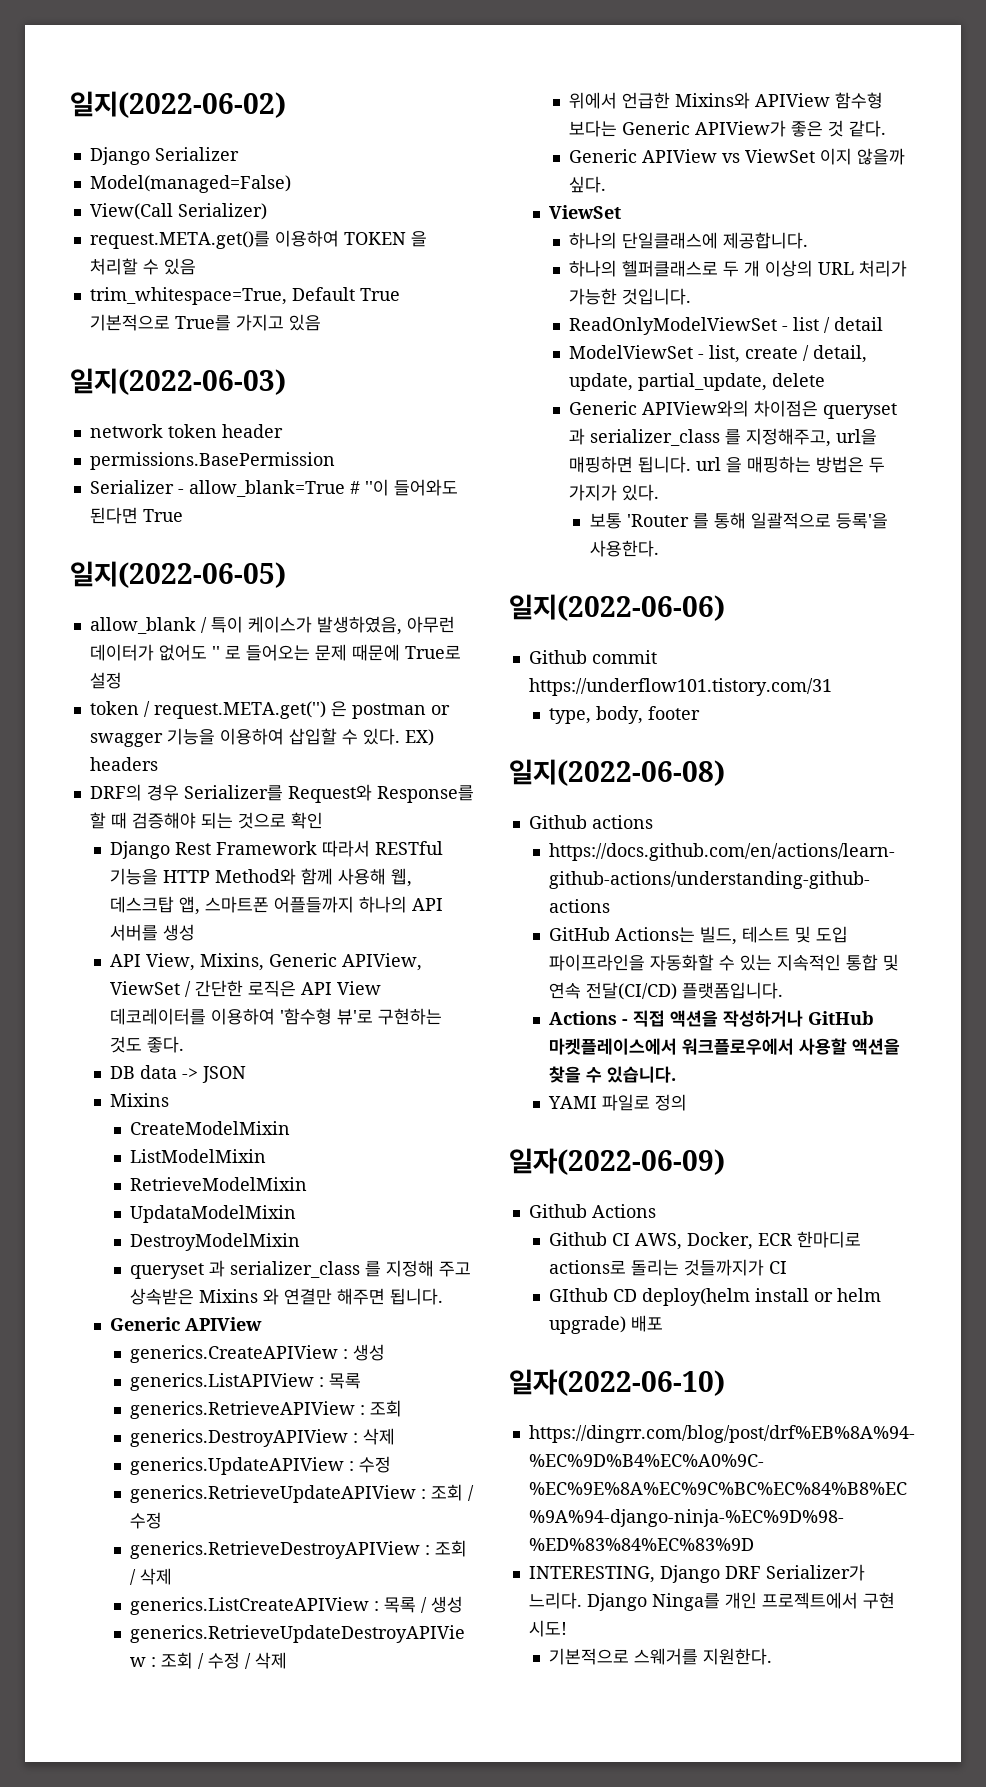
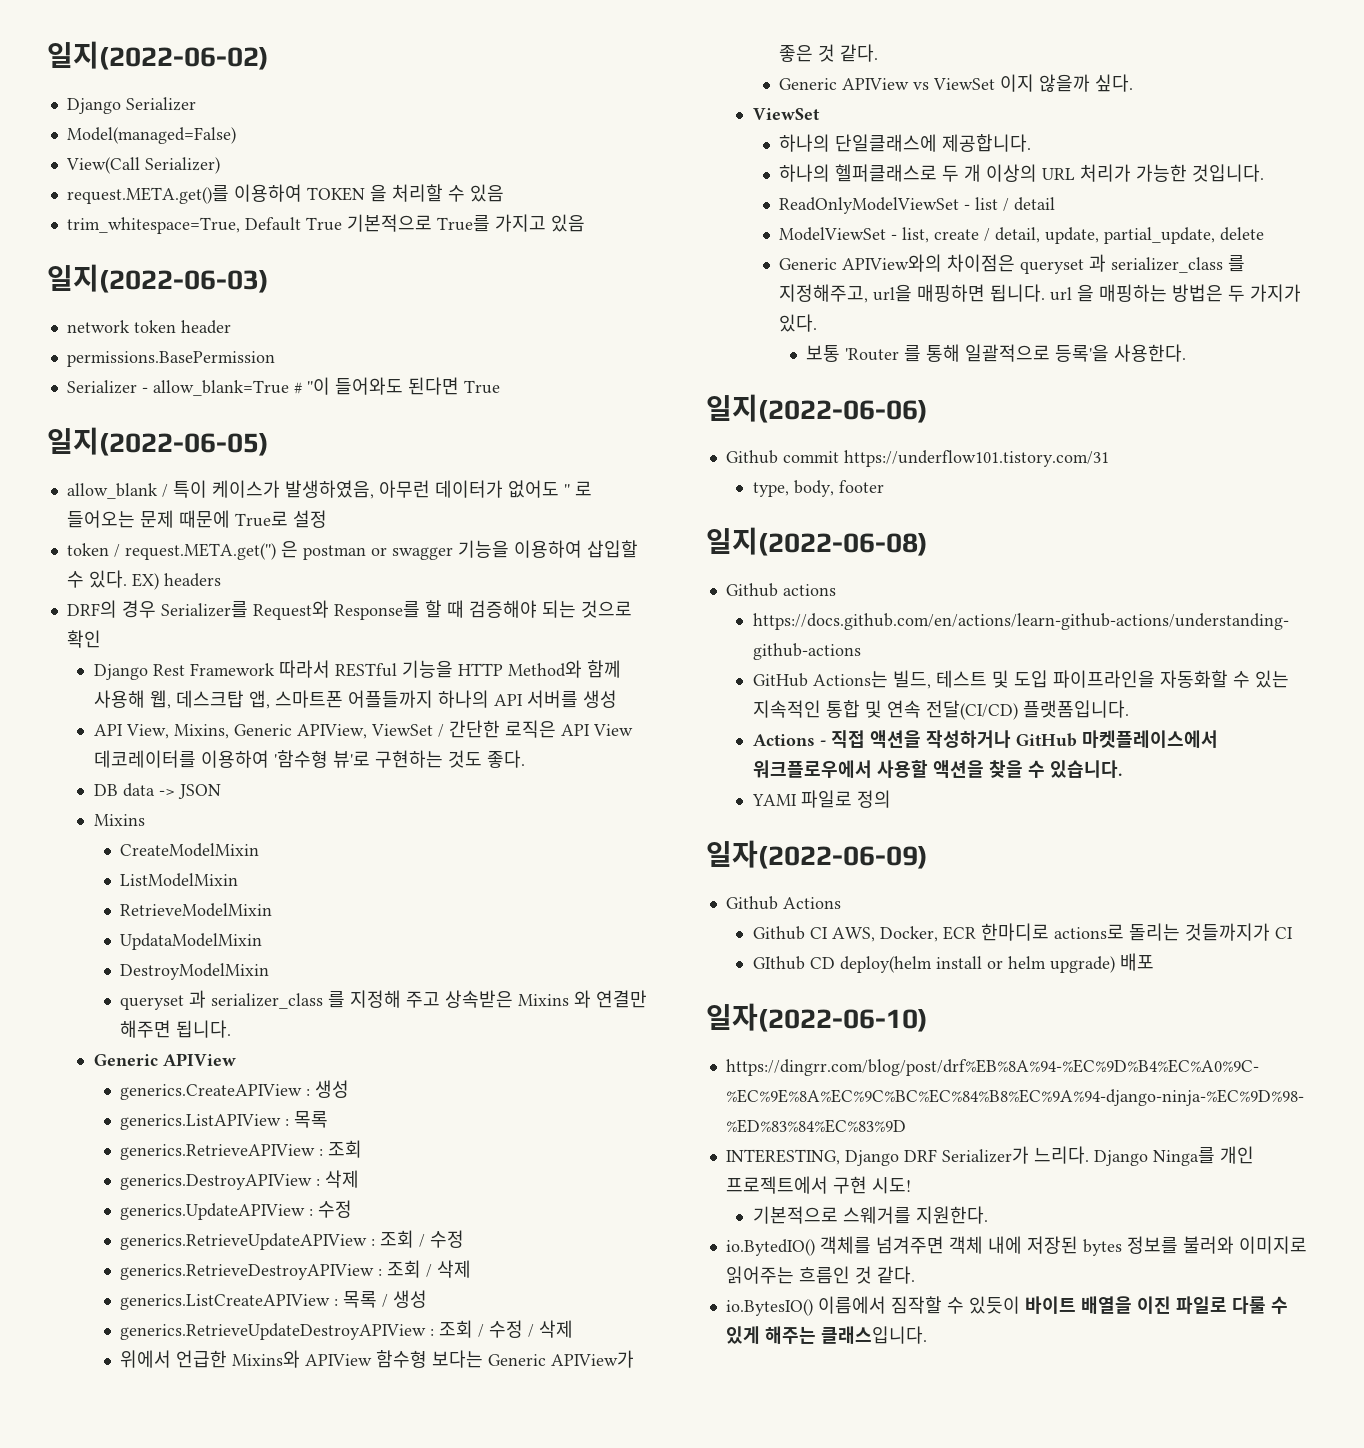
+ io.BytedIO() 객체를 넘겨주면 객체 내에 저장된 bytes 정보를 불러와 이미지로 읽어주는 흐름인 것 같다.
+ io.BytesIO() 이름에서 짐작할 수 있듯이 바이트 배열을 이진 파일로 다룰 수 있게 해주는 클래스입니다.

